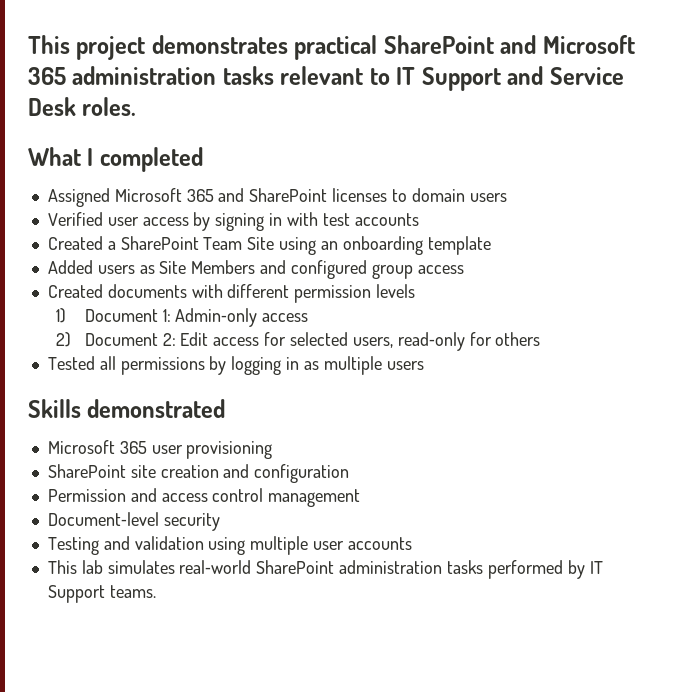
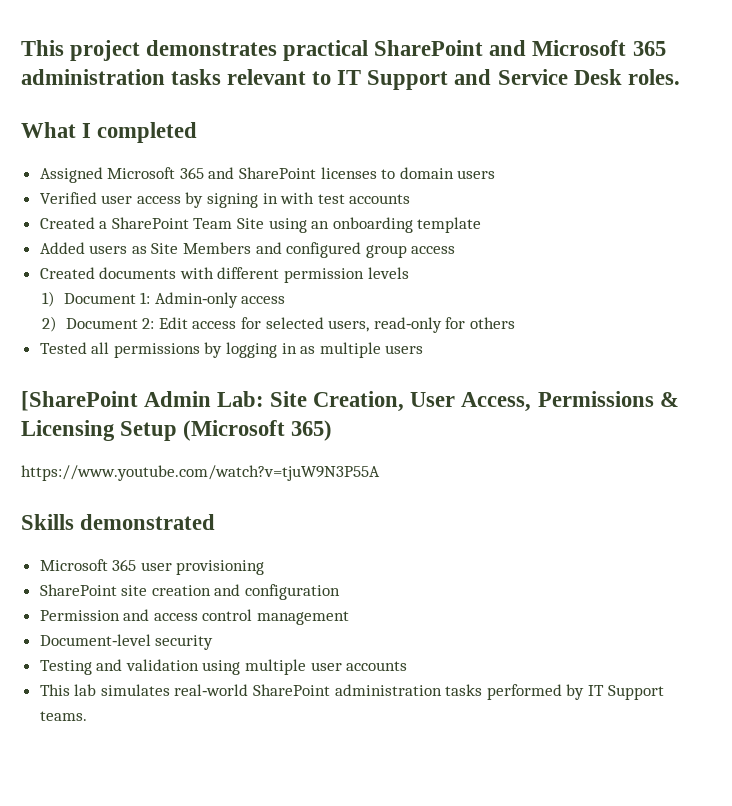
+ [SharePoint Admin Lab: Site Creation, User Access, Permissions & Licensing Setup (Microsoft 365)
+ https://www.youtube.com/watch?v=tjuW9N3P55A

